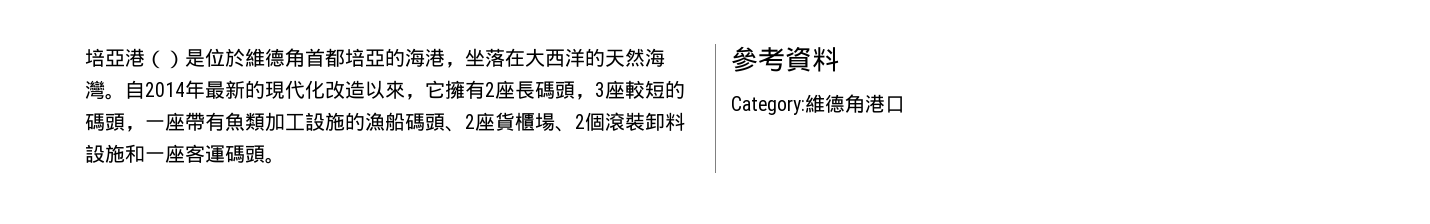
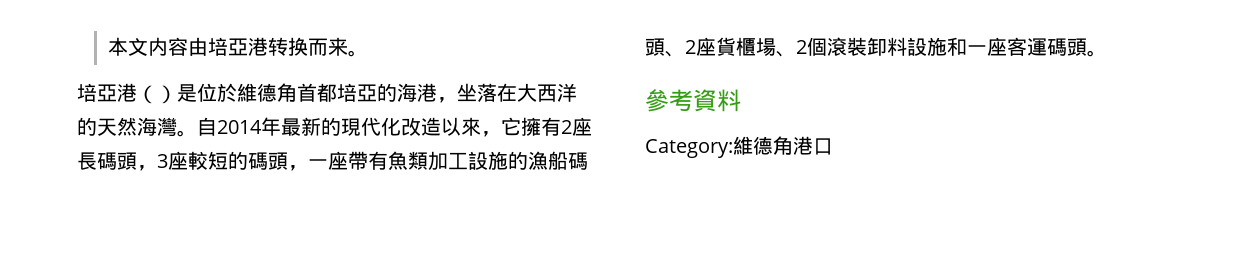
+ 本文内容由培亞港转换而来。

